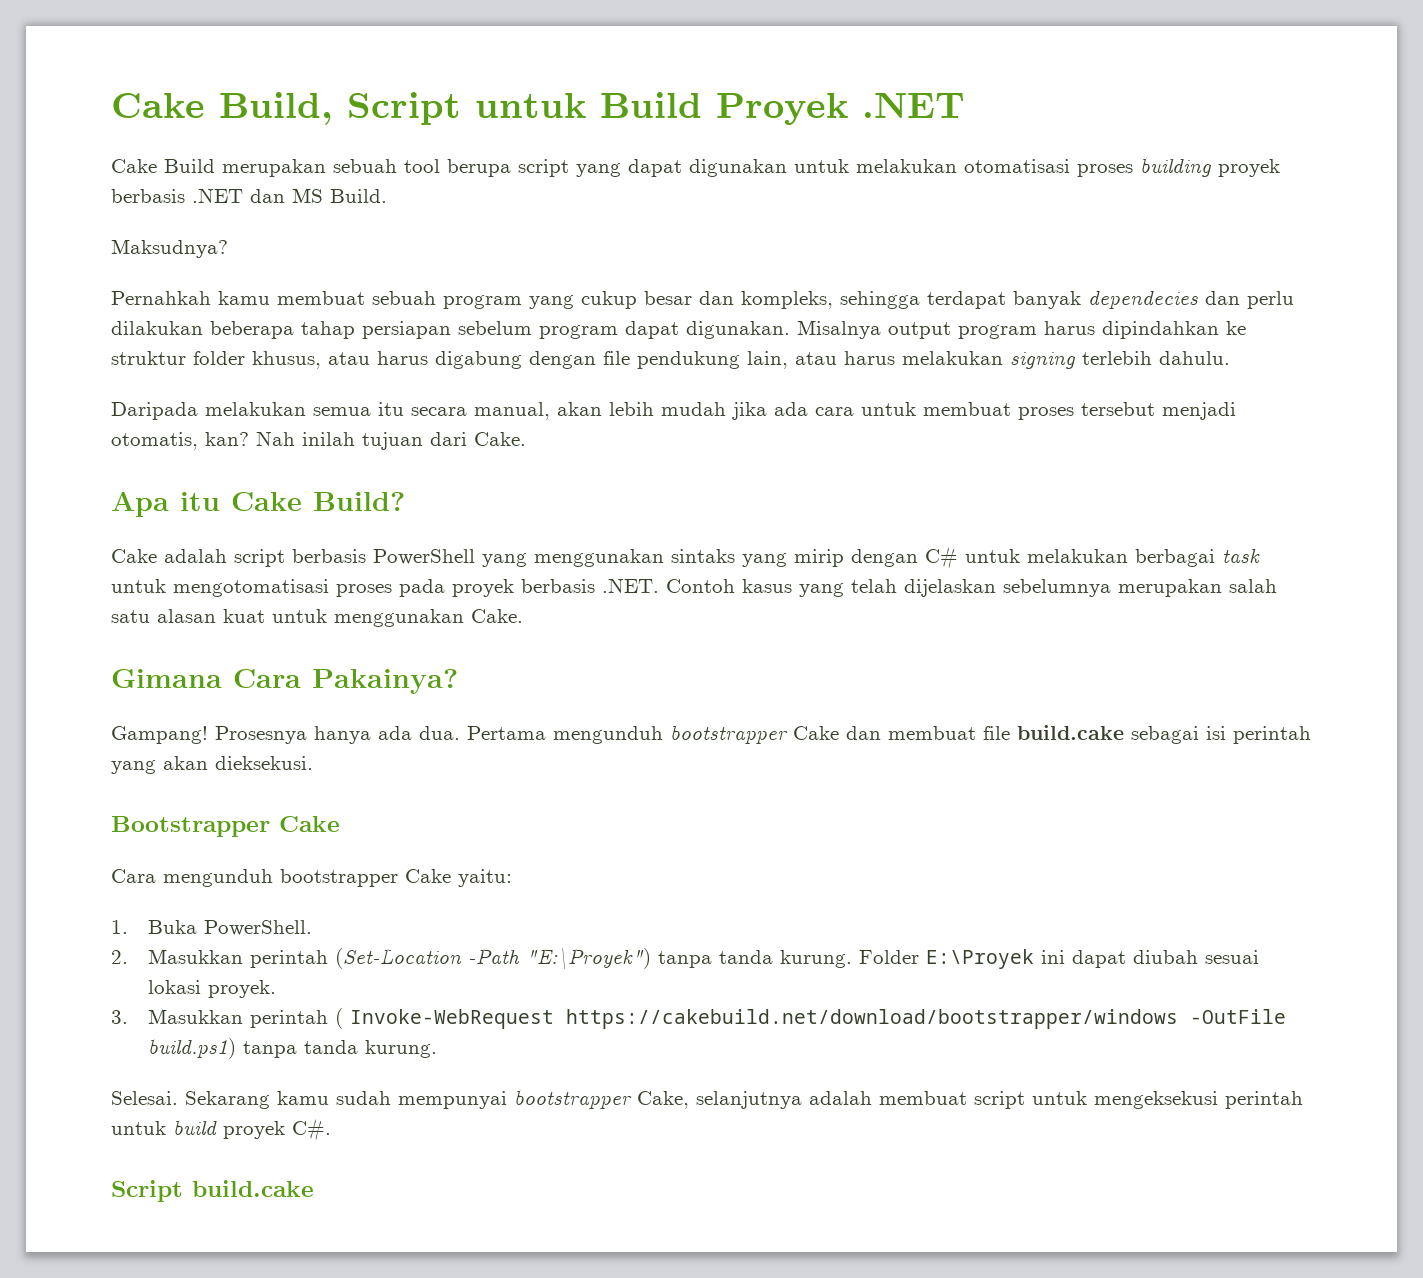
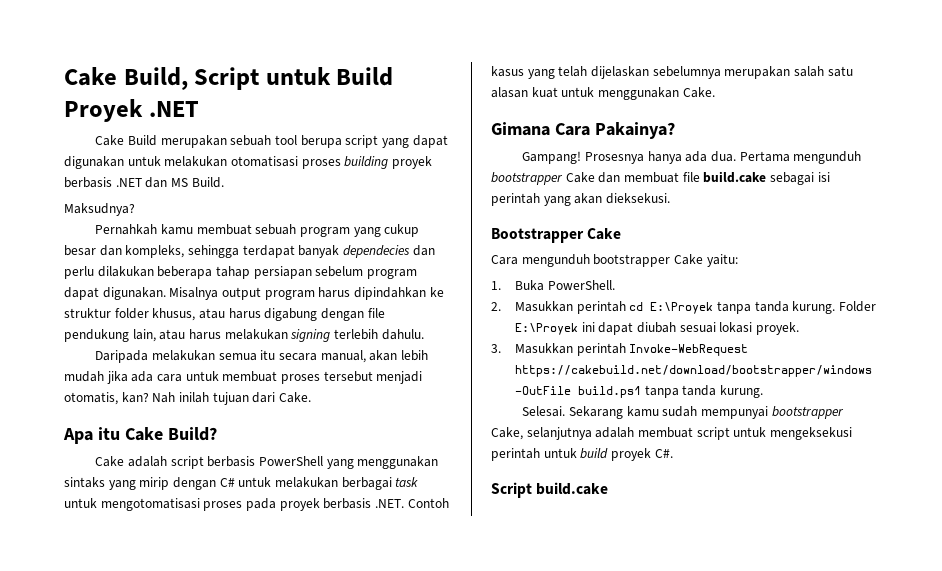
- 2. Masukkan perintah (Set-Location -Path "E:\Proyek") tanpa tanda kurung.
+ 2. Masukkan perintah cd E:\Proyek tanpa tanda kurung.
- 3. Masukkan perintah ( Invoke-WebRequest https://cakebuild.net/download/bootstrapper/windows -OutFile build.ps1) tanpa tanda kurung.
+ 3. Masukkan perintah Invoke-WebRequest https://cakebuild.net/download/bootstrapper/windows -OutFile build.ps1 tanpa tanda kurung.

